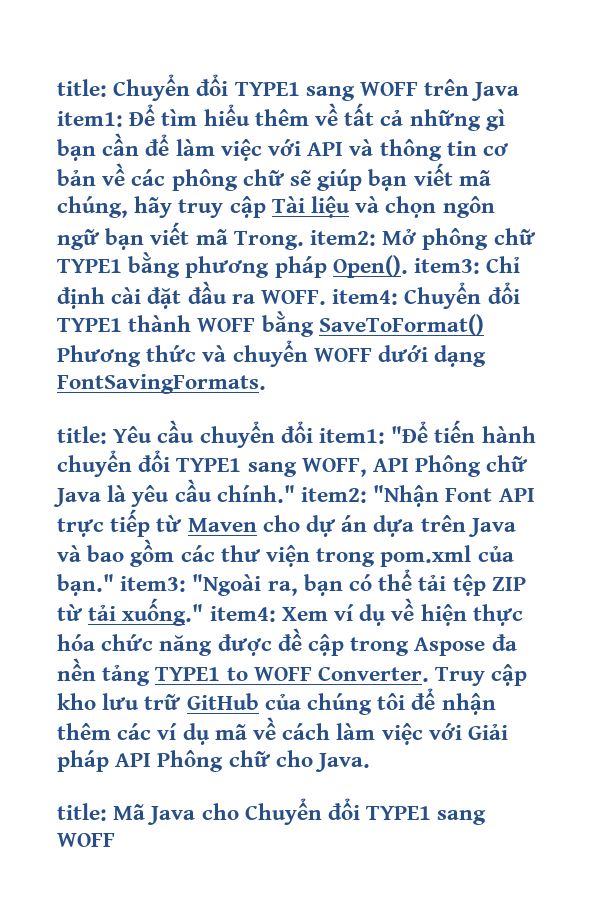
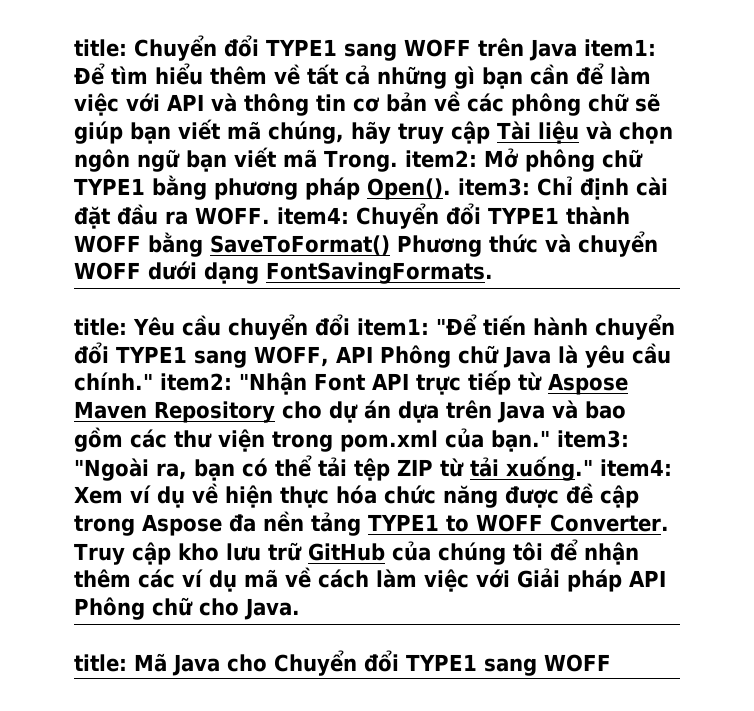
- "Nhận Font API trực tiếp từ Maven cho dự án dựa trên Java và bao gồm các thư viện trong pom.xml của bạn." item3:
+ "Nhận Font API trực tiếp từ Aspose Maven Repository cho dự án dựa trên Java và bao gồm các thư viện trong pom.xml của bạn." item3:

